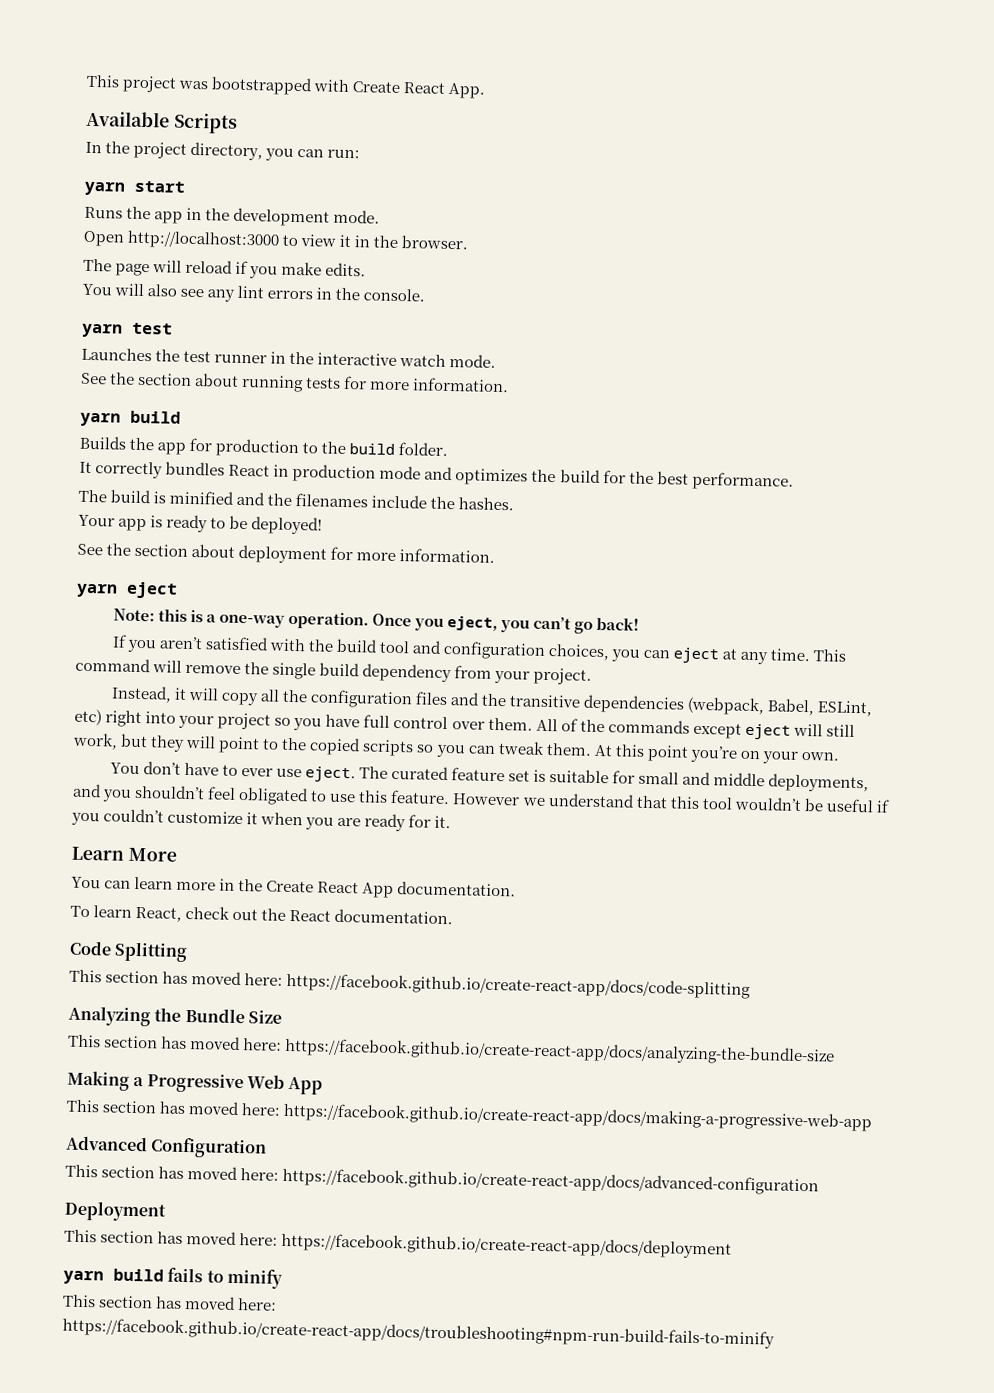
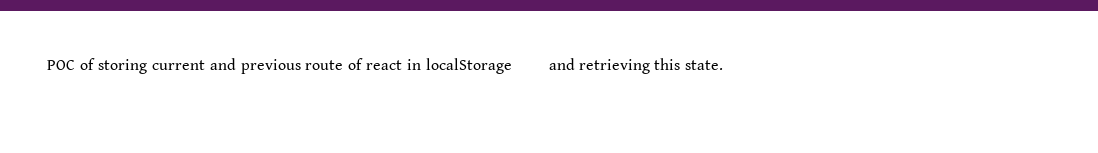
- This project was bootstrapped with Create React App.
- Available Scripts
- In the project directory, you can run:
- yarn start
- Runs the app in the development mode.
- Open http://localhost:3000 to view it in the browser.
- The page will reload if you make edits.
- You will also see any lint errors in the console.
- yarn test
- Launches the test runner in the interactive watch mode.
- See the section about running tests for more information.
- yarn build
- Builds the app for production to the build folder.
- It correctly bundles React in production mode and optimizes the build for the best performance.
- The build is minified and the filenames include the hashes.
- Your app is ready to be deployed!
- See the section about deployment for more information.
- yarn eject
- Note: this is a one-way operation. Once you eject, you can’t go back!
- If you aren’t satisfied with the build tool and configuration choices, you can eject at any time. This command will remove the single build dependency from your project.
- Instead, it will copy all the configuration files and the transitive dependencies (webpack, Babel, ESLint, etc) right into your project so you have full control over them. All of the commands except eject will still work, but they will point to the copied scripts so you can tweak them. At this point you’re on your own.
- You don’t have to ever use eject. The curated feature set is suitable for small and middle deployments, and you shouldn’t feel obligated to use this feature. However we understand that this tool wouldn’t be useful if you couldn’t customize it when you are ready for it.
- Learn More
- You can learn more in the Create React App documentation.
- To learn React, check out the React documentation.
- Code Splitting
- This section has moved here: https://facebook.github.io/create-react-app/docs/code-splitting
- Analyzing the Bundle Size
- This section has moved here: https://facebook.github.io/create-react-app/docs/analyzing-the-bundle-size
- Making a Progressive Web App
- This section has moved here: https://facebook.github.io/create-react-app/docs/making-a-progressive-web-app
- Advanced Configuration
- This section has moved here: https://facebook.github.io/create-react-app/docs/advanced-configuration
- Deployment
- This section has moved here: https://facebook.github.io/create-react-app/docs/deployment
- yarn build fails to minify
- This section has moved here: https://facebook.github.io/create-react-app/docs/troubleshooting#npm-run-build-fails-to-minify
+ POC of storing current and previous route of react in localStorage and retrieving this state.

